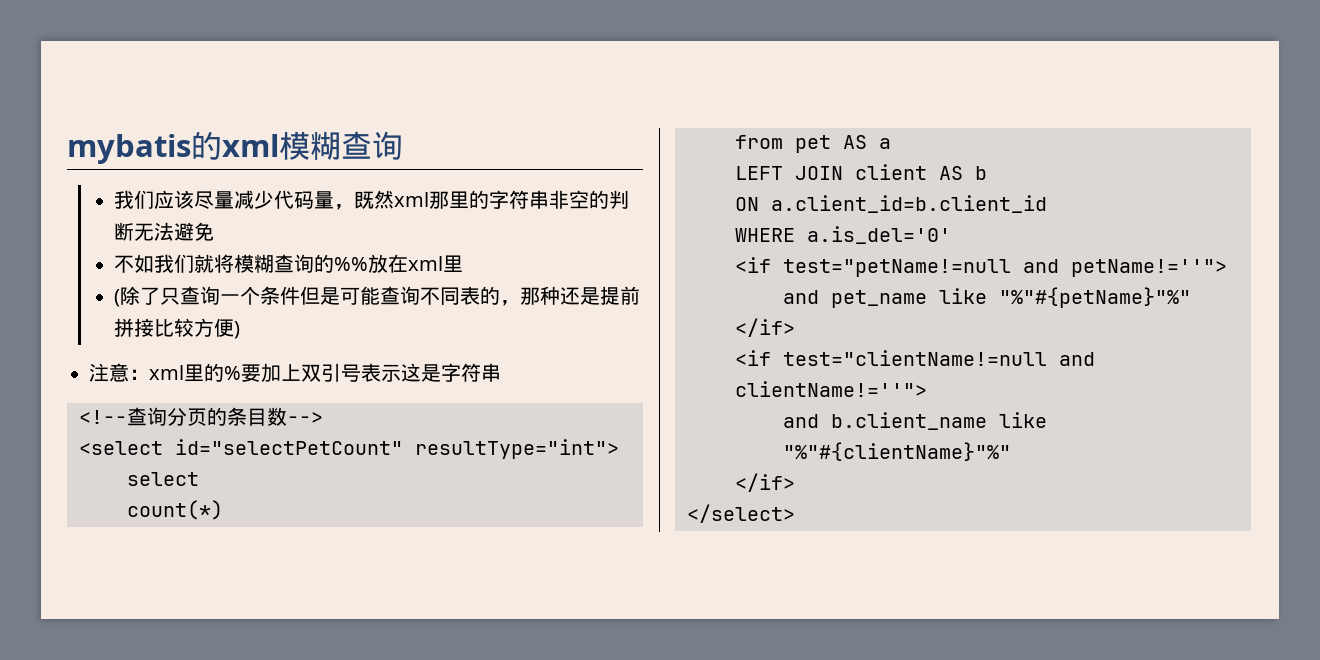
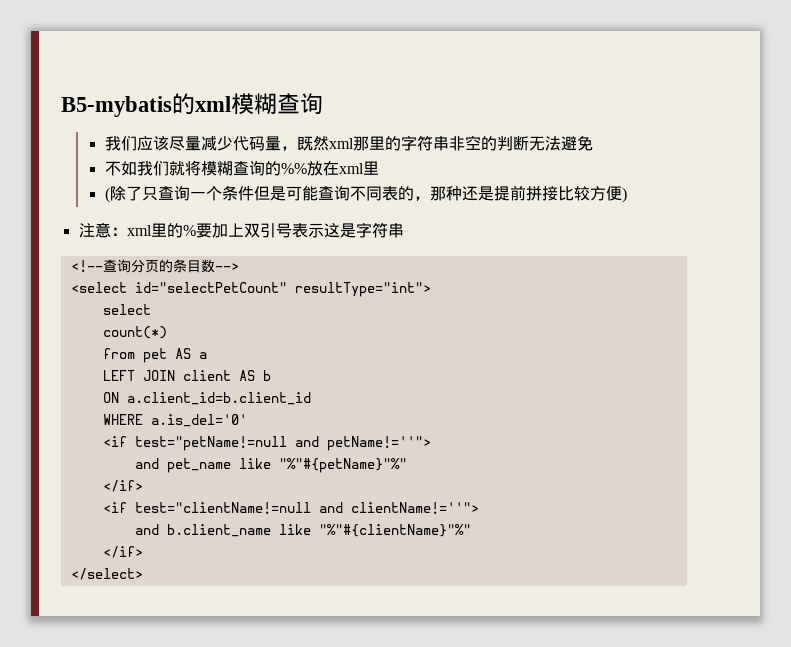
- mybatis的xml模糊查询
+ B5-mybatis的xml模糊查询

